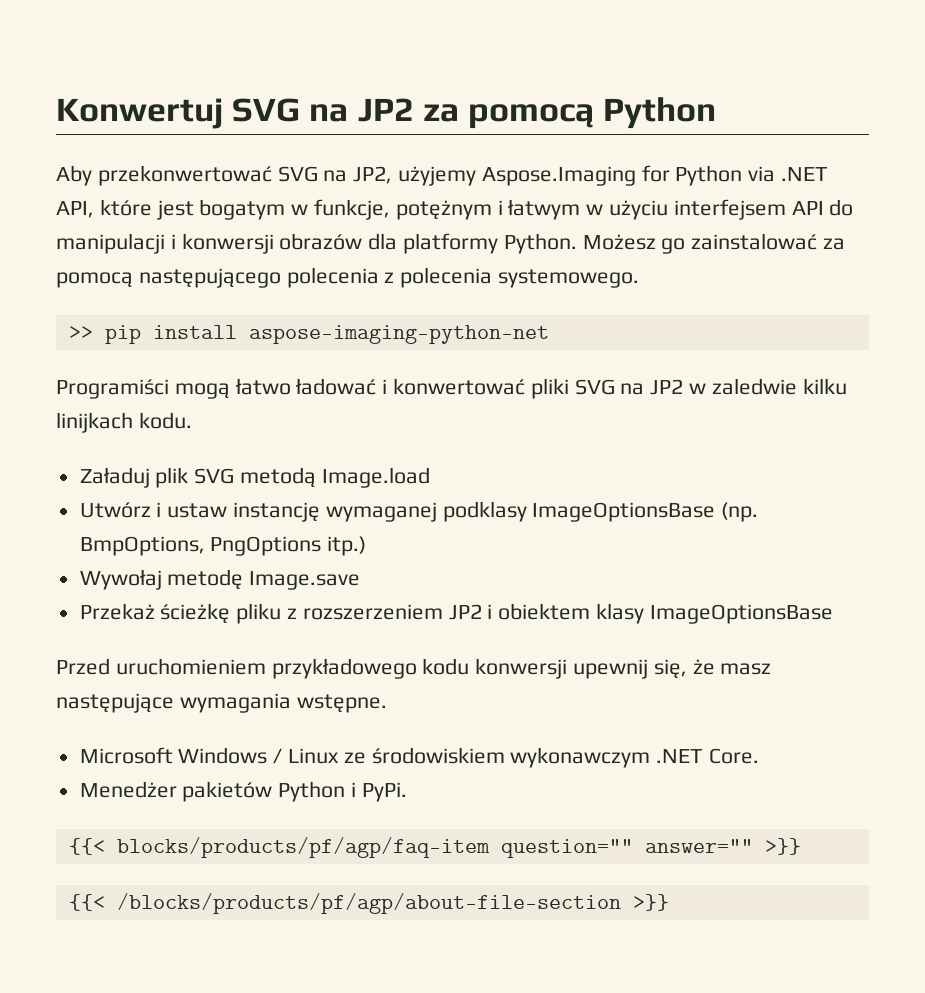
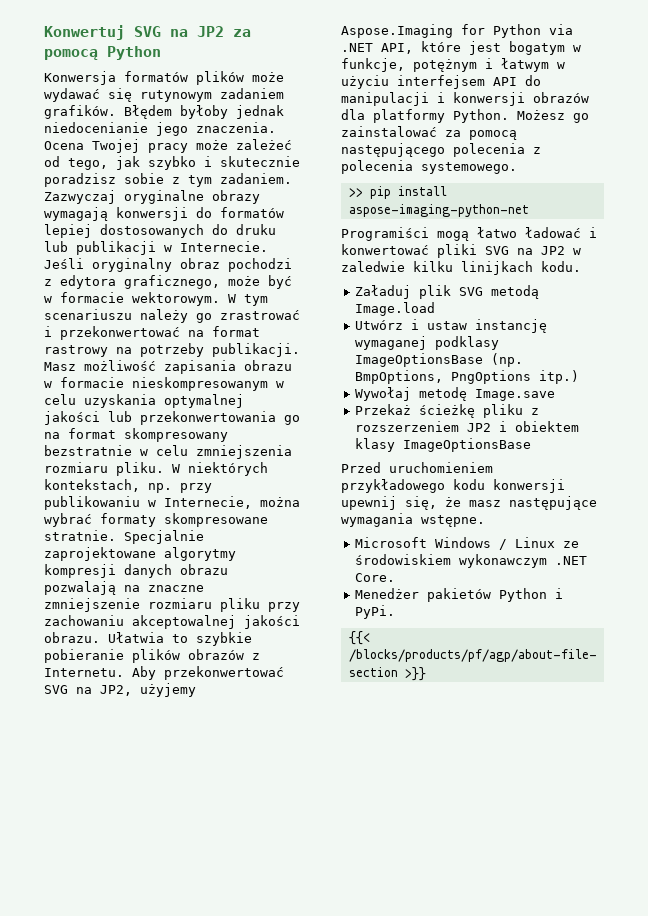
+ Konwersja formatów plików może wydawać się rutynowym zadaniem grafików. Błędem byłoby jednak niedocenianie jego znaczenia. Ocena Twojej pracy może zależeć od tego, jak szybko i skutecznie poradzisz sobie z tym zadaniem. Zazwyczaj oryginalne obrazy wymagają konwersji do formatów lepiej dostosowanych do druku lub publikacji w Internecie. Jeśli oryginalny obraz pochodzi z edytora graficznego, może być w formacie wektorowym. W tym scenariuszu należy go zrastrować i przekonwertować na format rastrowy na potrzeby publikacji. Masz możliwość zapisania obrazu w formacie nieskompresowanym w celu uzyskania optymalnej jakości lub przekonwertowania go na format skompresowany bezstratnie w celu zmniejszenia rozmiaru pliku. W niektórych kontekstach, np. przy publikowaniu w Internecie, można wybrać formaty skompresowane stratnie. Specjalnie zaprojektowane algorytmy kompresji danych obrazu pozwalają na znaczne zmniejszenie rozmiaru pliku przy zachowaniu akceptowalnej jakości obrazu. Ułatwia to szybkie pobieranie plików obrazów z Internetu.
- {{< blocks/products/pf/agp/faq-item question="" answer="" >}}

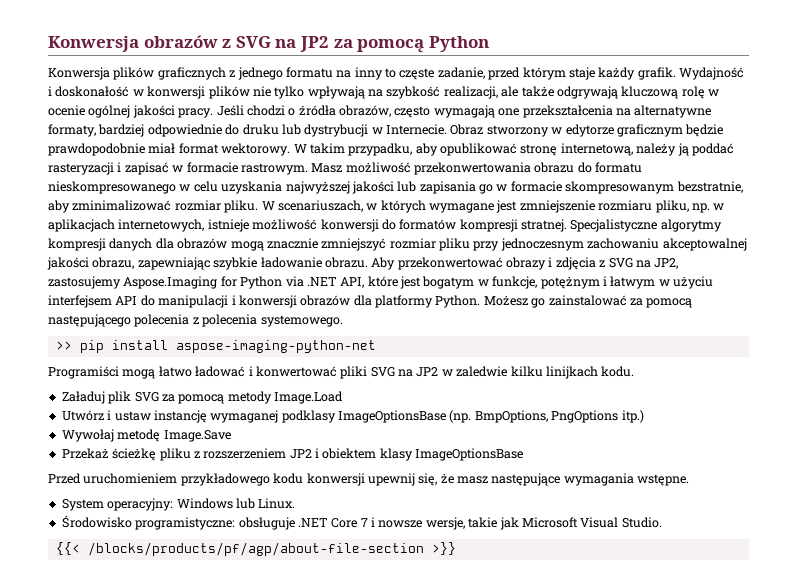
- Konwertuj SVG na JP2 za pomocą Python
+ Konwersja obrazów z SVG na JP2 za pomocą Python
- Konwersja formatów plików może wydawać się rutynowym zadaniem grafików. Błędem byłoby jednak niedocenianie jego znaczenia. Ocena Twojej pracy może zależeć od tego, jak szybko i skutecznie poradzisz sobie z tym zadaniem. Zazwyczaj oryginalne obrazy wymagają konwersji do formatów lepiej dostosowanych do druku lub publikacji w Internecie. Jeśli oryginalny obraz pochodzi z edytora graficznego, może być w formacie wektorowym. W tym scenariuszu należy go zrastrować i przekonwertować na format rastrowy na potrzeby publikacji. Masz możliwość zapisania obrazu w formacie nieskompresowanym w celu uzyskania optymalnej jakości lub przekonwertowania go na format skompresowany bezstratnie w celu zmniejszenia rozmiaru pliku. W niektórych kontekstach, np. przy publikowaniu w Internecie, można wybrać formaty skompresowane stratnie. Specjalnie zaprojektowane algorytmy kompresji danych obrazu pozwalają na znaczne zmniejszenie rozmiaru pliku przy zachowaniu akceptowalnej jakości obrazu. Ułatwia to szybkie pobieranie plików obrazów z Internetu. Aby przekonwertować SVG na JP2, użyjemy Aspose.Imaging for Python via .NET API, które jest bogatym w funkcje, potężnym i łatwym w użyciu interfejsem API do manipulacji i konwersji obrazów dla platformy Python.
+ Konwersja plików graficznych z jednego formatu na inny to częste zadanie, przed którym staje każdy grafik. Wydajność i doskonałość w konwersji plików nie tylko wpływają na szybkość realizacji, ale także odgrywają kluczową rolę w ocenie ogólnej jakości pracy. Jeśli chodzi o źródła obrazów, często wymagają one przekształcenia na alternatywne formaty, bardziej odpowiednie do druku lub dystrybucji w Internecie. Obraz stworzony w edytorze graficznym będzie prawdopodobnie miał format wektorowy. W takim przypadku, aby opublikować stronę internetową, należy ją poddać rasteryzacji i zapisać w formacie rastrowym. Masz możliwość przekonwertowania obrazu do formatu nieskompresowanego w celu uzyskania najwyższej jakości lub zapisania go w formacie skompresowanym bezstratnie, aby zminimalizować rozmiar pliku. W scenariuszach, w których wymagane jest zmniejszenie rozmiaru pliku, np. w aplikacjach internetowych, istnieje możliwość konwersji do formatów kompresji stratnej. Specjalistyczne algorytmy kompresji danych dla obrazów mogą znacznie zmniejszyć rozmiar pliku przy jednoczesnym zachowaniu akceptowalnej jakości obrazu, zapewniając szybkie ładowanie obrazu. Aby przekonwertować obrazy i zdjęcia z SVG na JP2, zastosujemy Aspose.Imaging for Python via .NET API, które jest bogatym w funkcje, potężnym i łatwym w użyciu interfejsem API do manipulacji i konwersji obrazów dla platformy Python.
- Załaduj plik SVG metodą Image.load
+ Załaduj plik SVG za pomocą metody Image.Load
- Wywołaj metodę Image.save
+ Wywołaj metodę Image.Save
- Microsoft Windows / Linux ze środowiskiem wykonawczym .NET Core.
- Menedżer pakietów Python i PyPi.
+ System operacyjny: Windows lub Linux.
+ Środowisko programistyczne: obsługuje .NET Core 7 i nowsze wersje, takie jak Microsoft Visual Studio.

